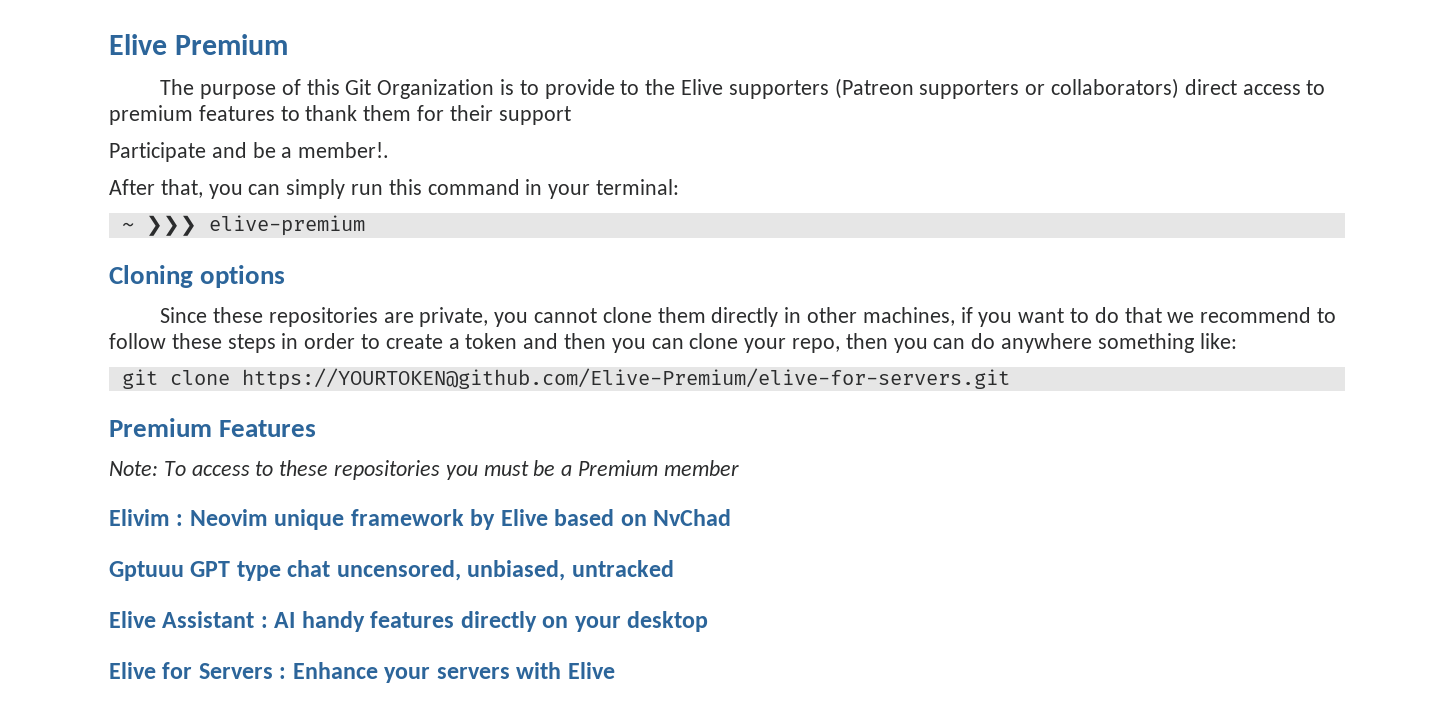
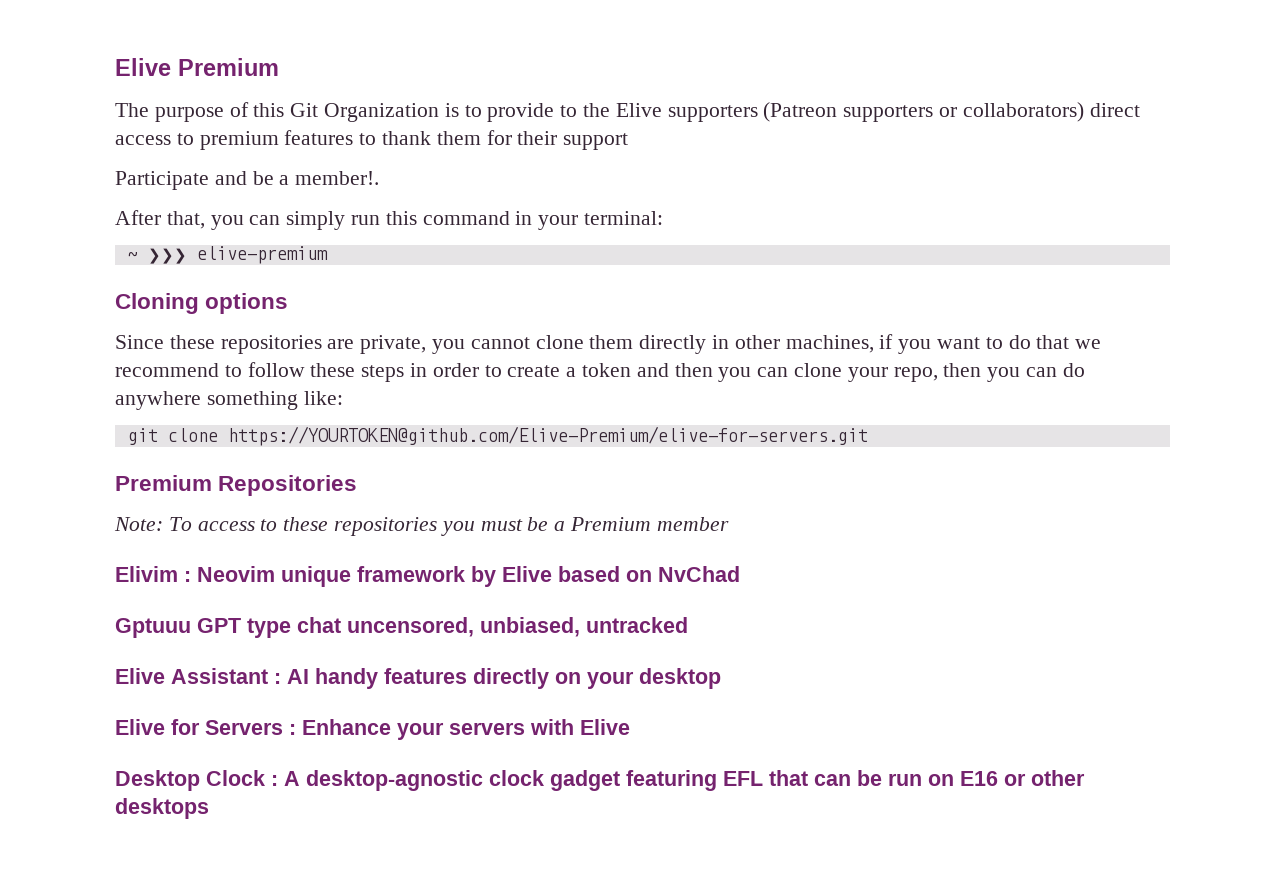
- Premium Features
+ Premium Repositories
+ Desktop Clock : A desktop-agnostic clock gadget featuring EFL that can be run on E16 or other desktops

